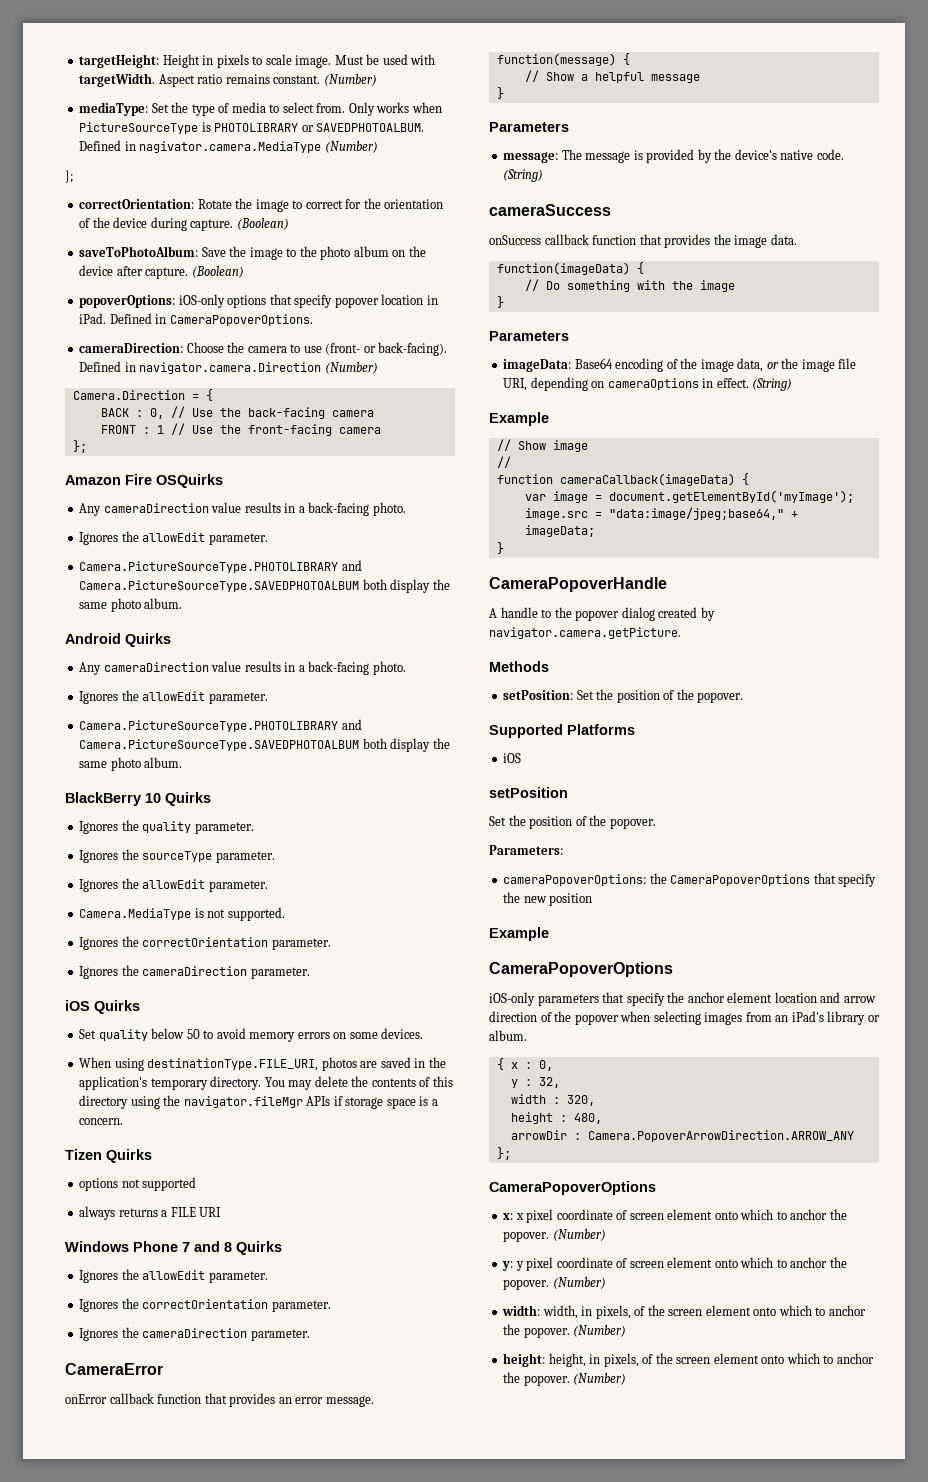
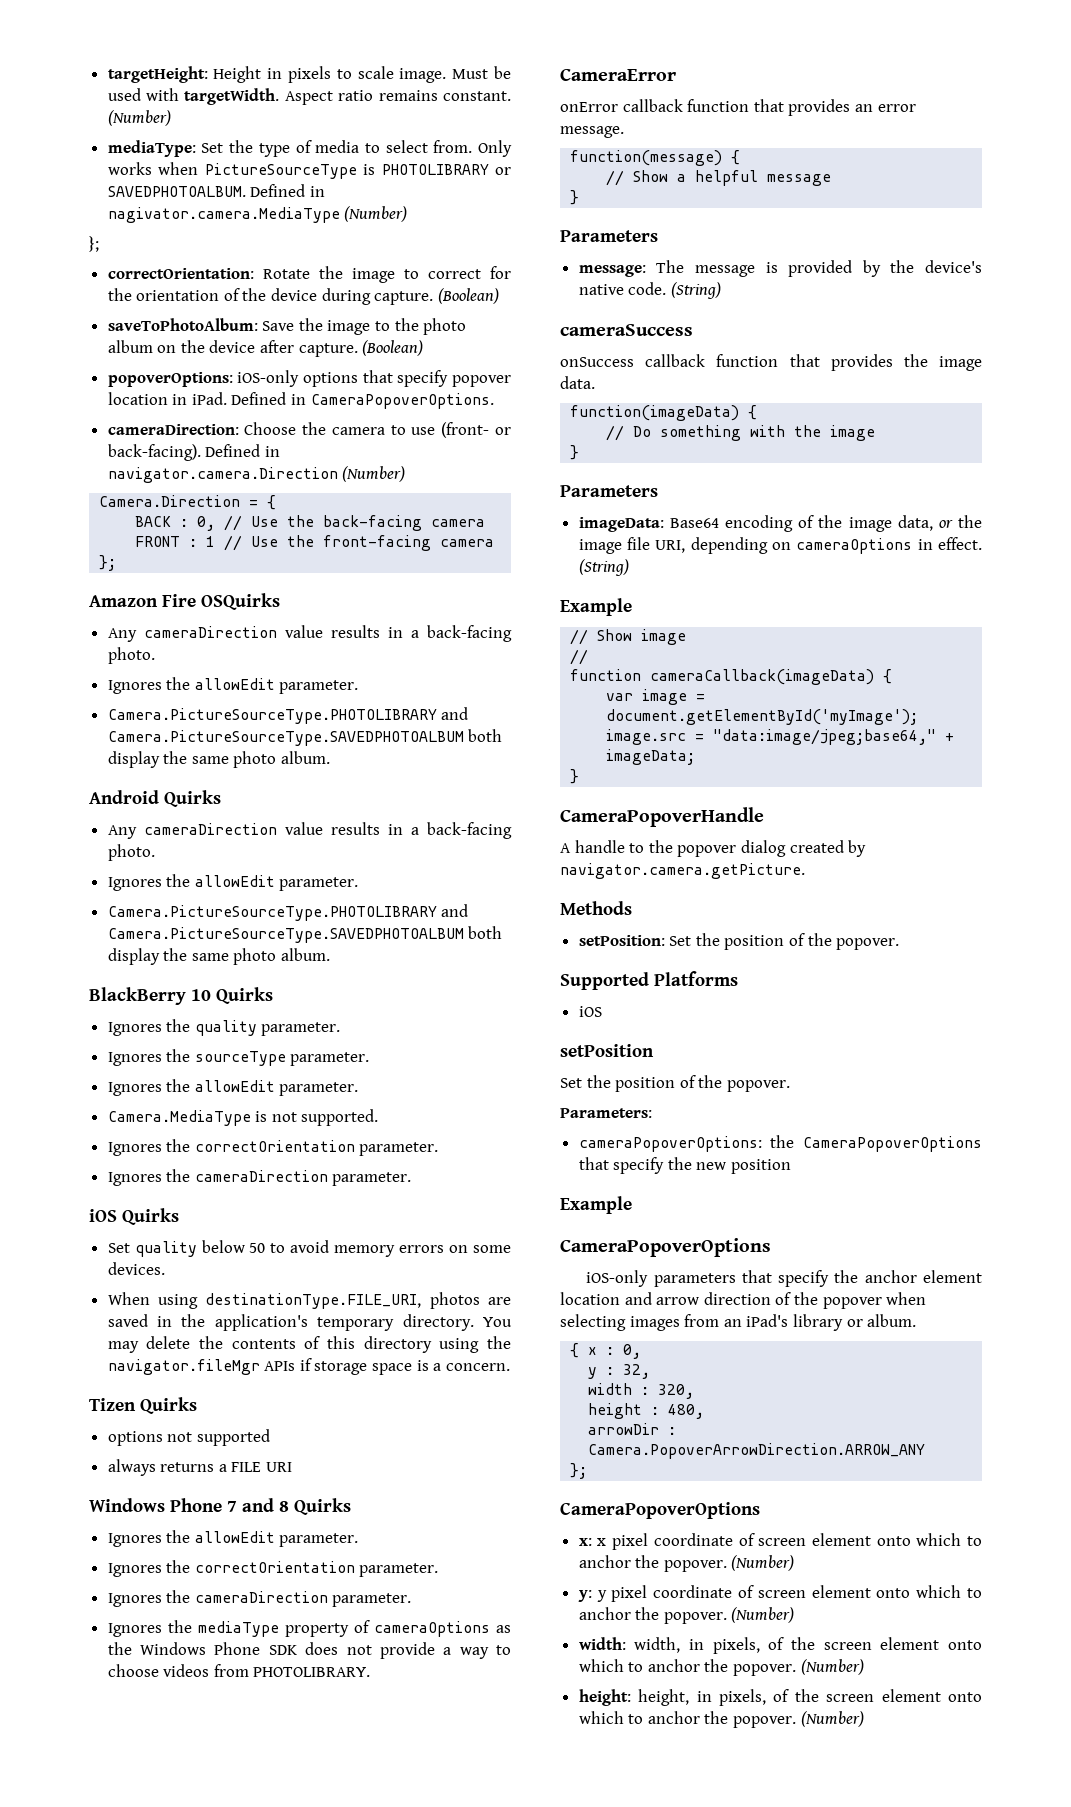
+ Ignores the mediaType property of cameraOptions as the Windows Phone SDK does not provide a way to choose videos from PHOTOLIBRARY.

